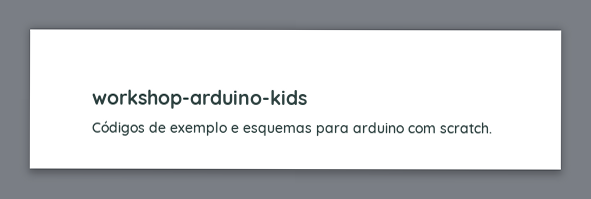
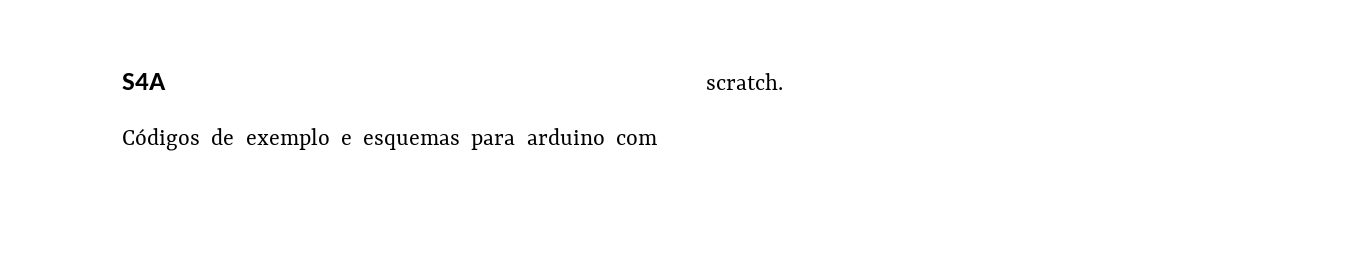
- workshop-arduino-kids
+ S4A

